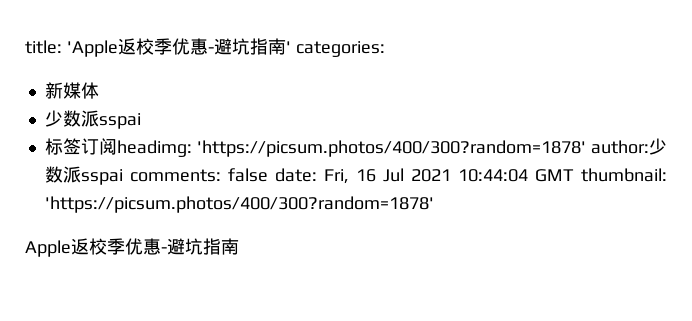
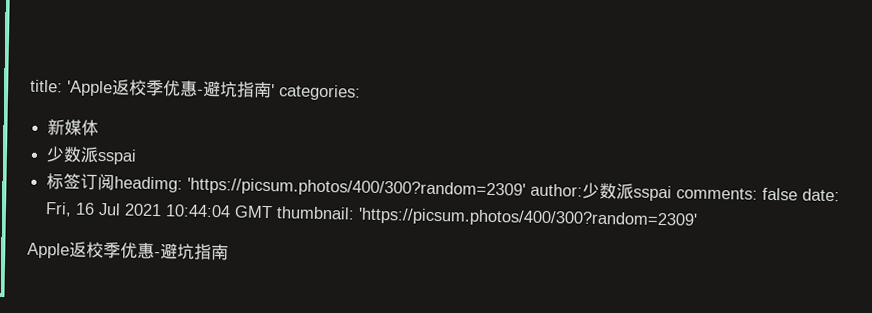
- 标签订阅headimg: 'https://picsum.photos/400/300?random=1878' author:少数派sspai comments: false date: Fri, 16 Jul 2021 10:44:04 GMT thumbnail: 'https://picsum.photos/400/300?random=1878'
+ 标签订阅headimg: 'https://picsum.photos/400/300?random=2309' author:少数派sspai comments: false date: Fri, 16 Jul 2021 10:44:04 GMT thumbnail: 'https://picsum.photos/400/300?random=2309'

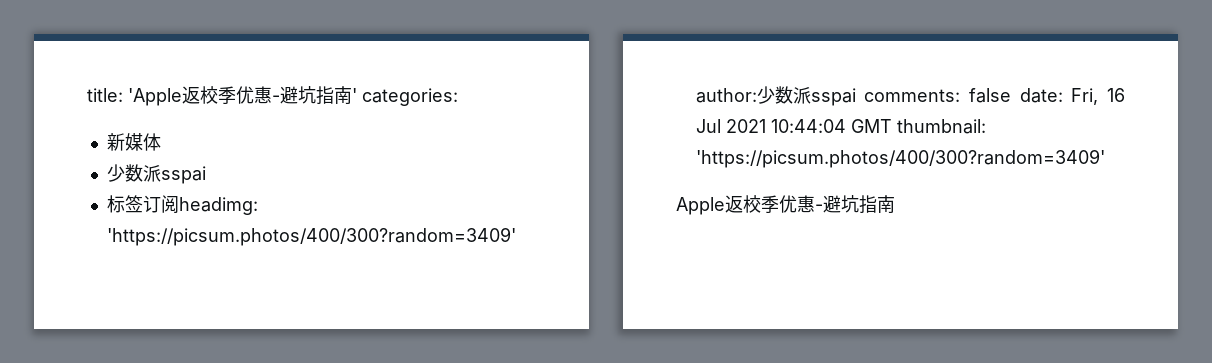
- 标签订阅headimg: 'https://picsum.photos/400/300?random=2309' author:少数派sspai comments: false date: Fri, 16 Jul 2021 10:44:04 GMT thumbnail: 'https://picsum.photos/400/300?random=2309'
+ 标签订阅headimg: 'https://picsum.photos/400/300?random=3409' author:少数派sspai comments: false date: Fri, 16 Jul 2021 10:44:04 GMT thumbnail: 'https://picsum.photos/400/300?random=3409'

